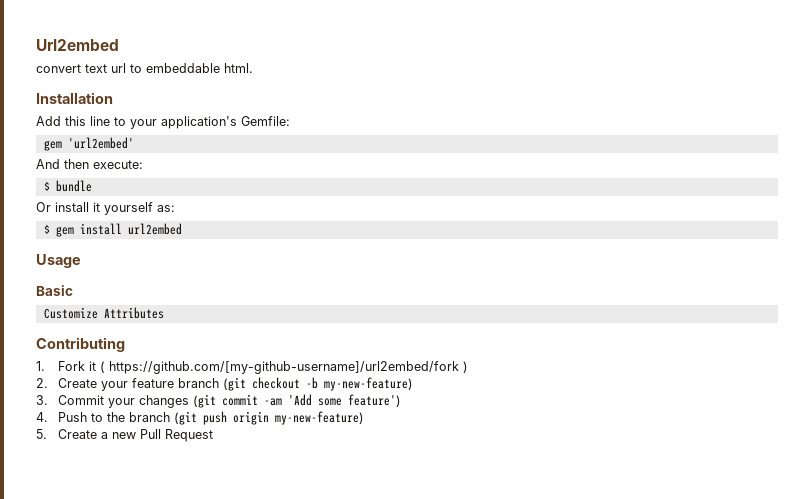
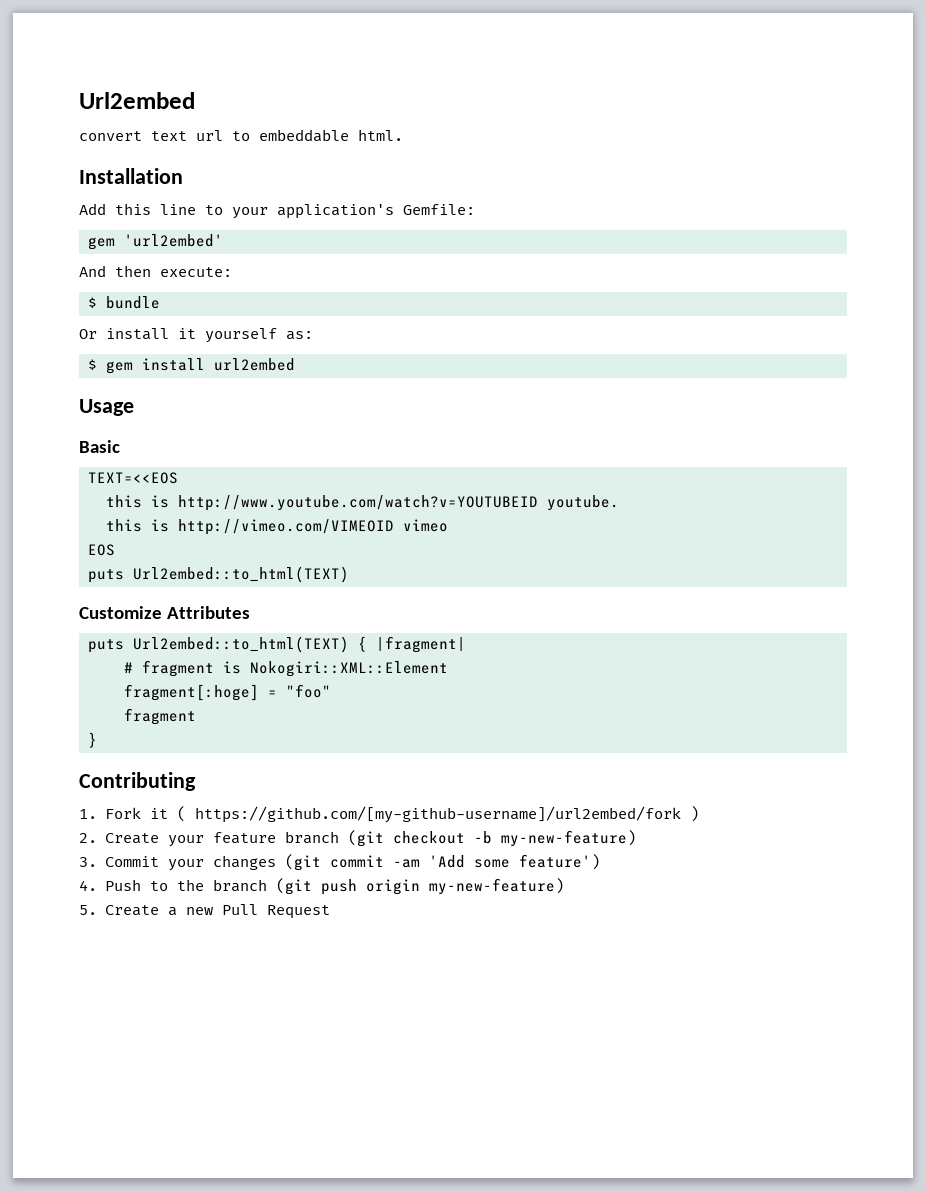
+ TEXT=<<EOS
+ this is http://www.youtube.com/watch?v=YOUTUBEID youtube.
+ this is http://vimeo.com/VIMEOID vimeo
+ EOS
+ puts Url2embed::to_html(TEXT)
  Customize Attributes
+ puts Url2embed::to_html(TEXT) { |fragment|
+ # fragment is Nokogiri::XML::Element
+ fragment[:hoge] = "foo"
+ fragment
+ }

